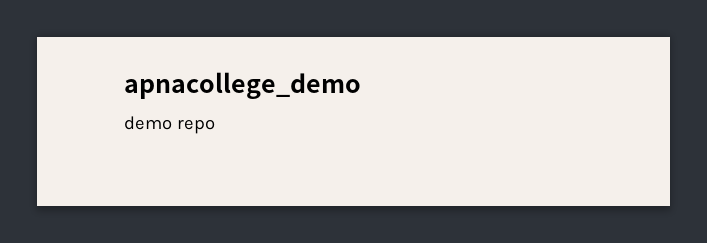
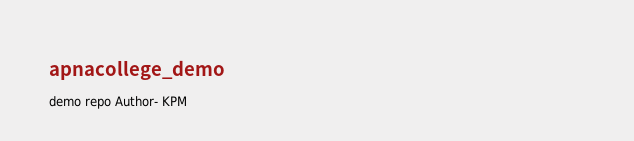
- demo repo
+ demo repo Author- KPM

